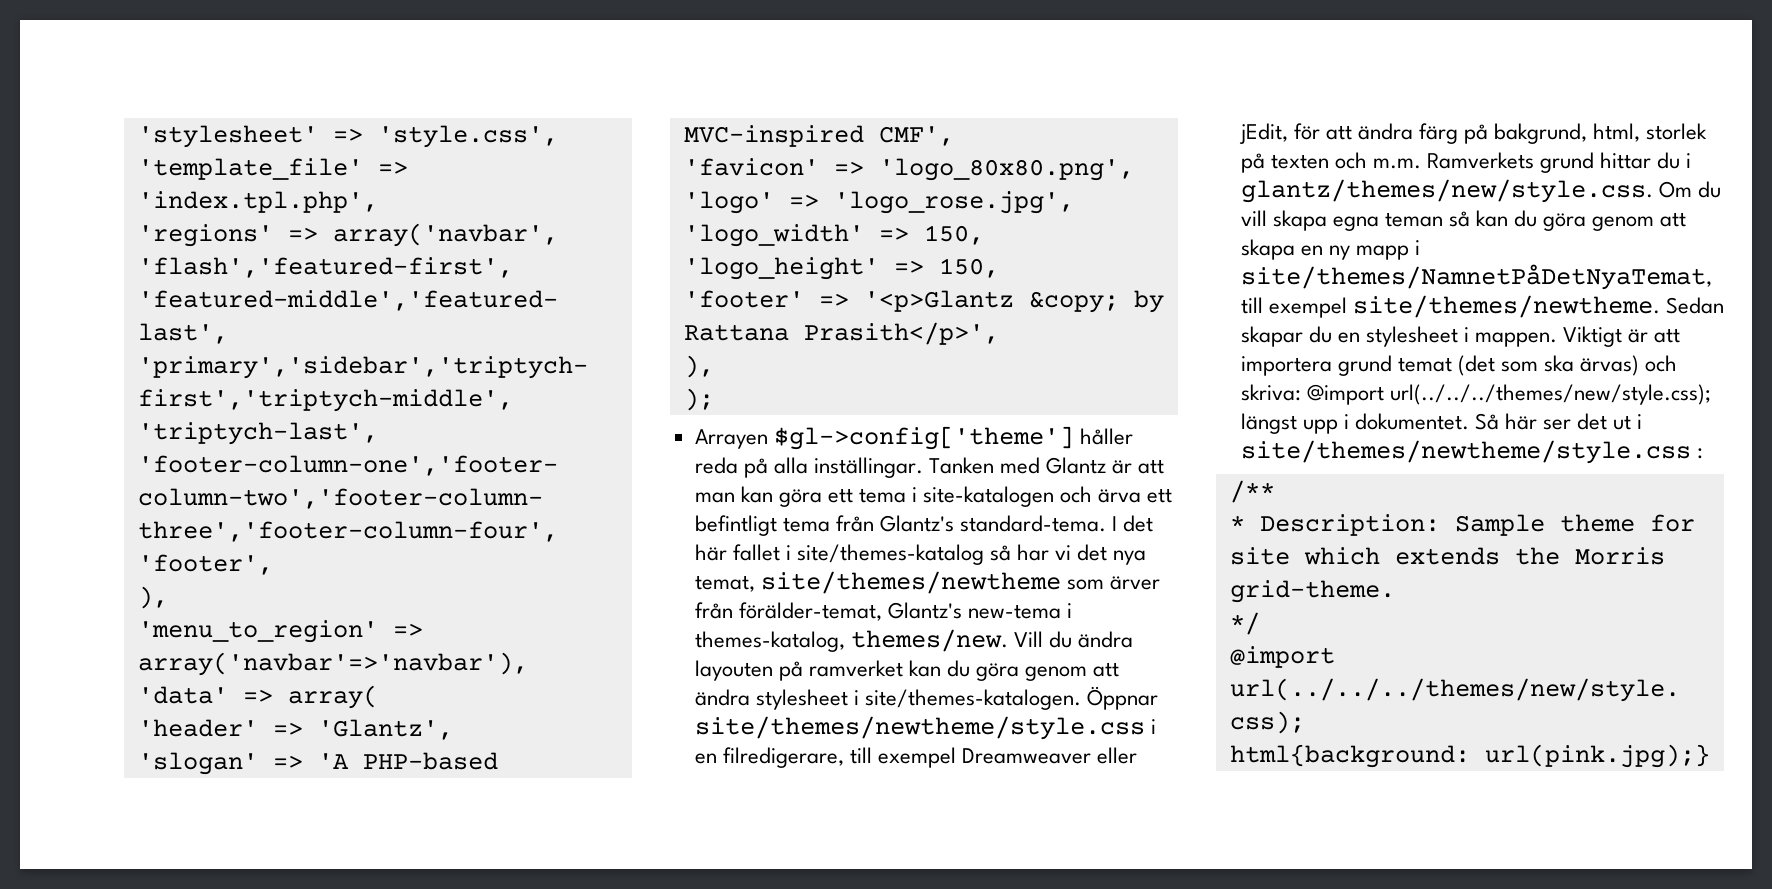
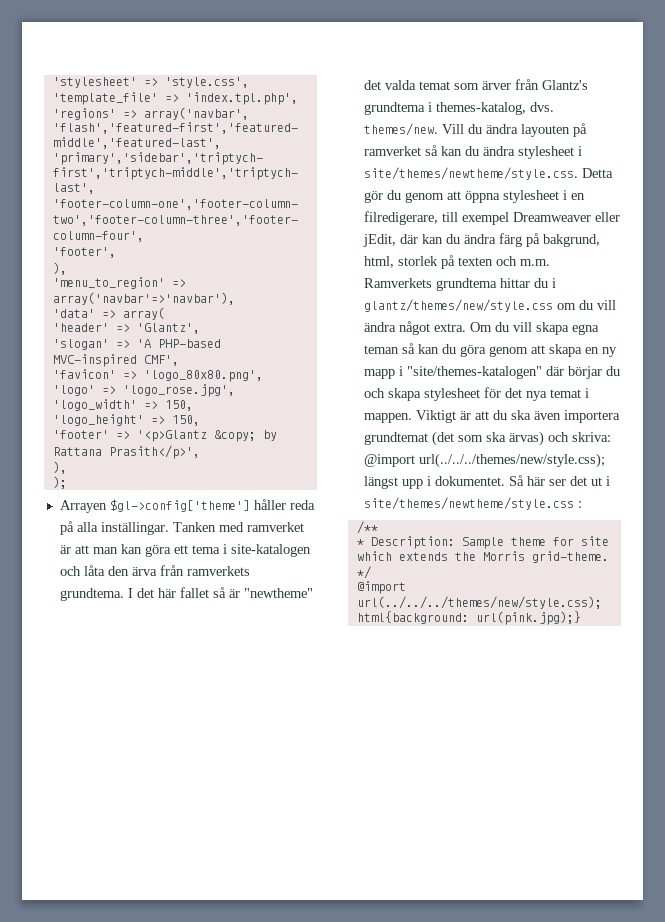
- Tanken med Glantz är att man kan göra ett tema i site-katalogen och ärva ett befintligt tema från Glantz's standard-tema. I det här fallet i site/themes-katalog så har vi det nya temat, site/themes/newtheme som ärver från förälder-temat, Glantz's new-tema i themes-katalog, themes/new.
+ Tanken med ramverket är att man kan göra ett tema i site-katalogen och låta den ärva från ramverkets grundtema. I det här fallet så är "newtheme" det valda temat som ärver från Glantz's grundtema i themes-katalog, dvs. themes/new.
- Vill du ändra layouten på ramverket kan du göra genom att ändra stylesheet i site/themes-katalogen. Öppnar site/themes/newtheme/style.css i en filredigerare, till exempel Dreamweaver eller jEdit, för att ändra färg på bakgrund, html, storlek på texten och m.m. Ramverkets grund hittar du i glantz/themes/new/style.css. Om du vill skapa egna teman så kan du göra genom att skapa en ny mapp i site/themes/NamnetPåDetNyaTemat, till exempel site/themes/newtheme. Sedan skapar du en stylesheet i mappen.
+ Vill du ändra layouten på ramverket så kan du ändra stylesheet i site/themes/newtheme/style.css. Detta gör du genom att öppna stylesheet i en filredigerare, till exempel Dreamweaver eller jEdit, där kan du ändra färg på bakgrund, html, storlek på texten och m.m. Ramverkets grundtema hittar du i glantz/themes/new/style.css om du vill ändra något extra. Om du vill skapa egna teman så kan du göra genom att skapa en ny mapp i "site/themes-katalogen" där börjar du och skapa stylesheet för det nya temat i mappen.
- Viktigt är att importera grund temat (det som ska ärvas) och skriva: @import url(../../../themes/new/style.css); längst upp i dokumentet.
+ Viktigt är att du ska även importera grundtemat (det som ska ärvas) och skriva: @import url(../../../themes/new/style.css); längst upp i dokumentet.

